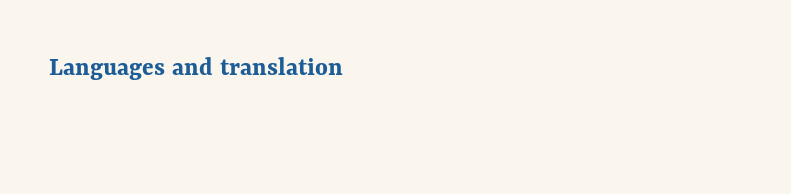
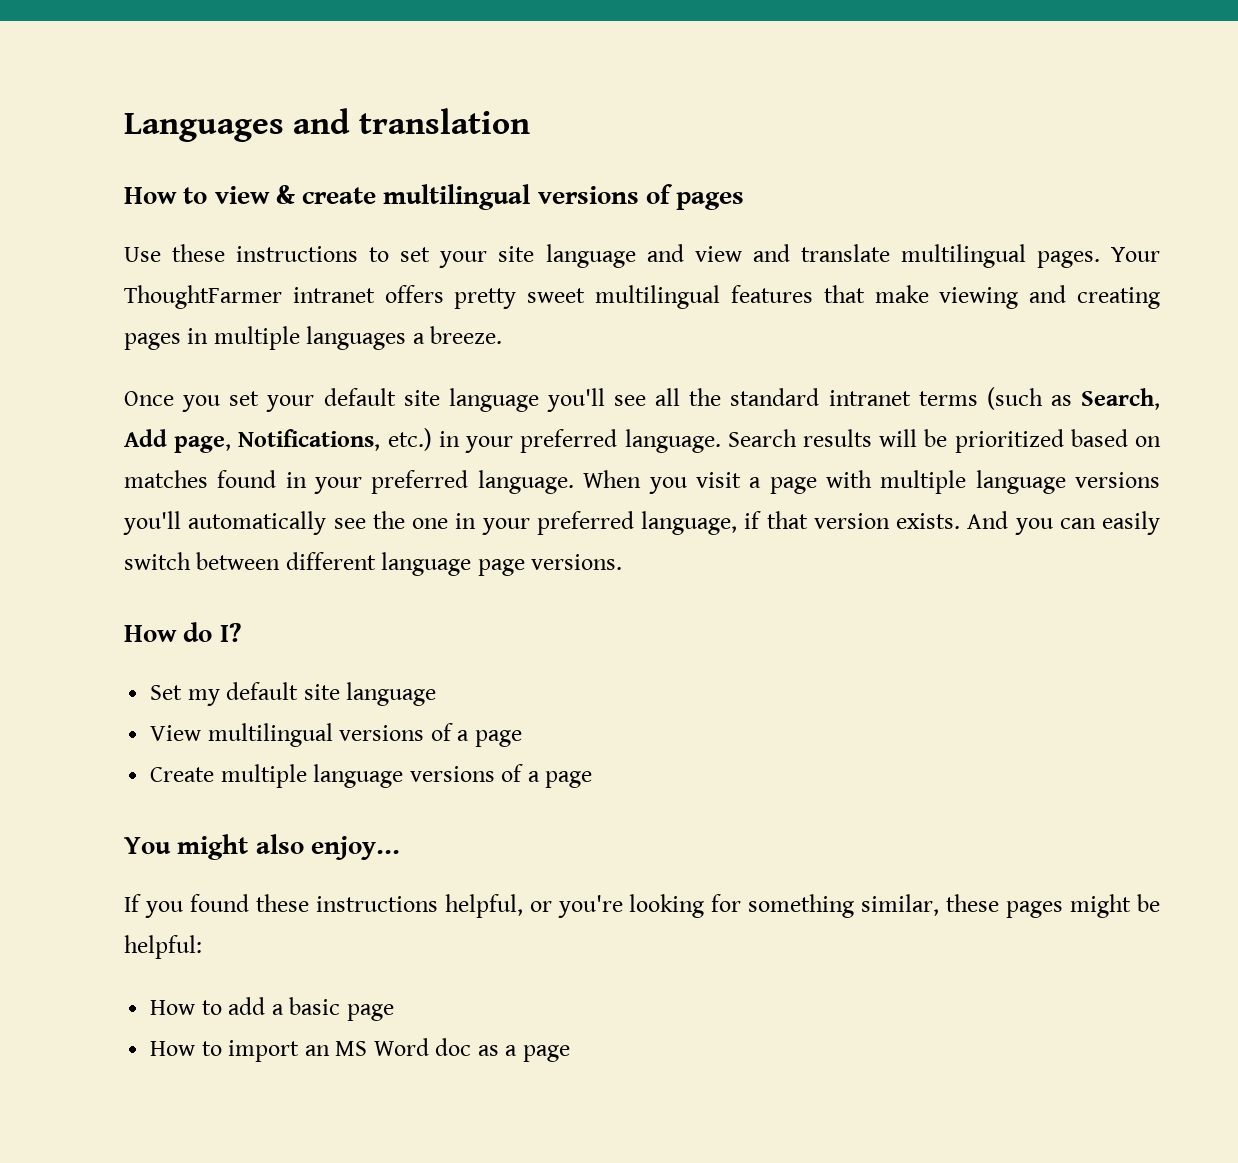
+ How to view & create multilingual versions of pages
+ Use these instructions to set your site language and view and translate multilingual pages. Your ThoughtFarmer intranet offers pretty sweet multilingual features that make viewing and creating pages in multiple languages a breeze.
+ Once you set your default site language you'll see all the standard intranet terms (such as Search, Add page, Notifications, etc.) in your preferred language. Search results will be prioritized based on matches found in your preferred language. When you visit a page with multiple language versions you'll automatically see the one in your preferred language, if that version exists. And you can easily switch between different language page versions.
+ How do I?
+ Set my default site language
+ View multilingual versions of a page
+ Create multiple language versions of a page
+ You might also enjoy...
+ If you found these instructions helpful, or you're looking for something similar, these pages might be helpful:
+ How to add a basic page
+ How to import an MS Word doc as a page

